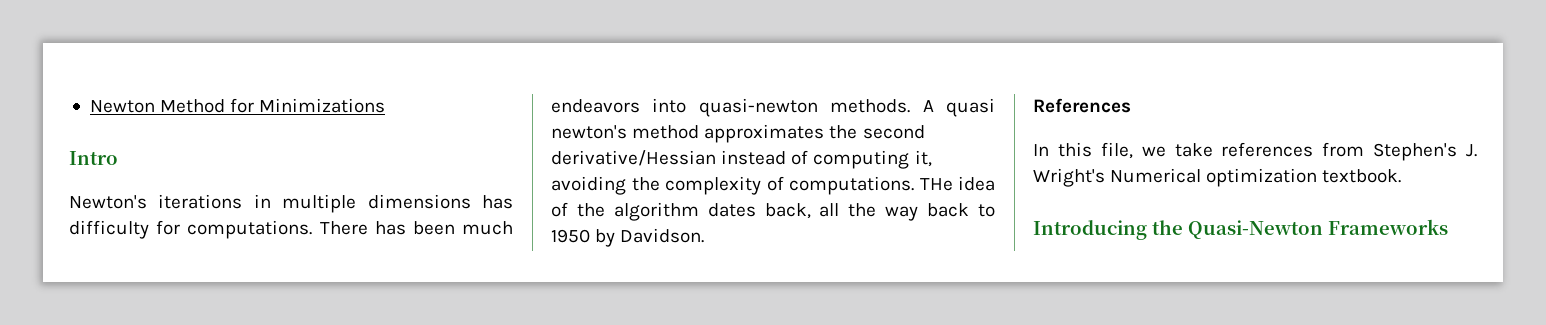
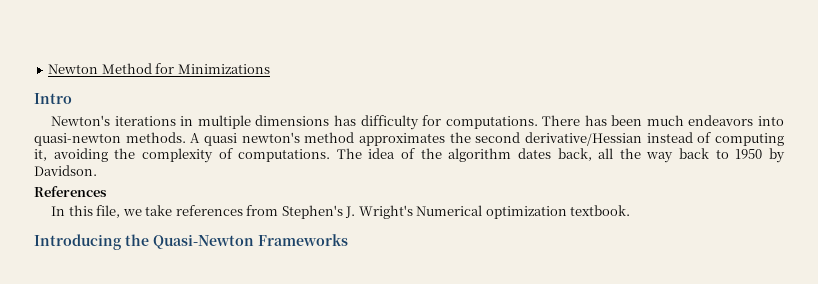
- THe idea of the algorithm dates back, all the way back to 1950 by Davidson.
+ The idea of the algorithm dates back, all the way back to 1950 by Davidson.

